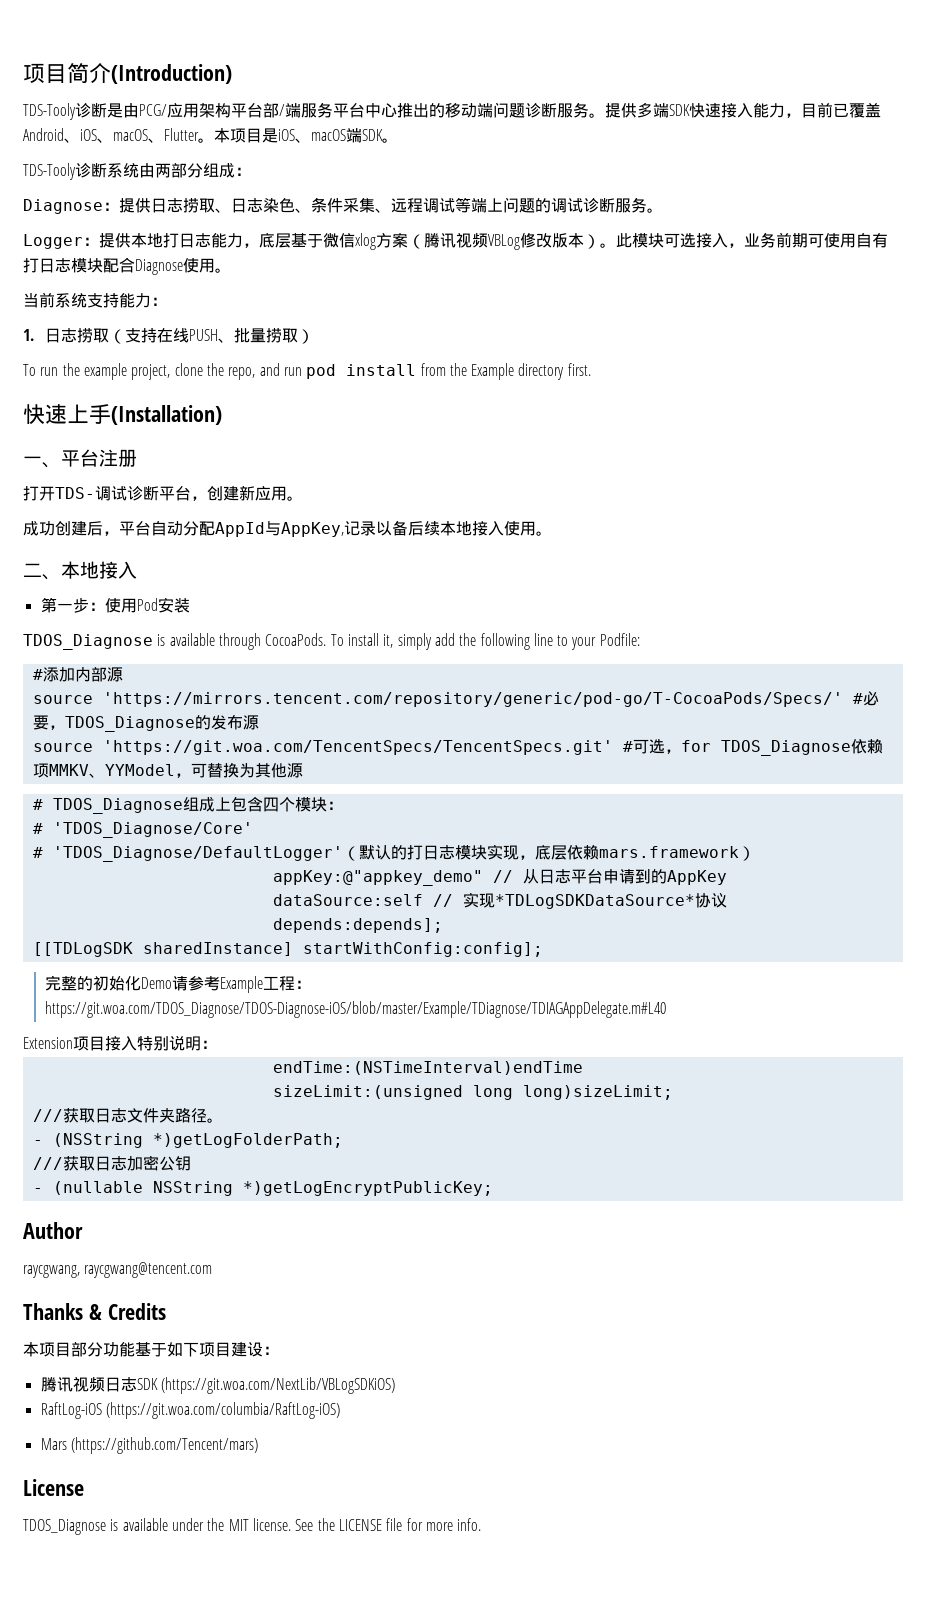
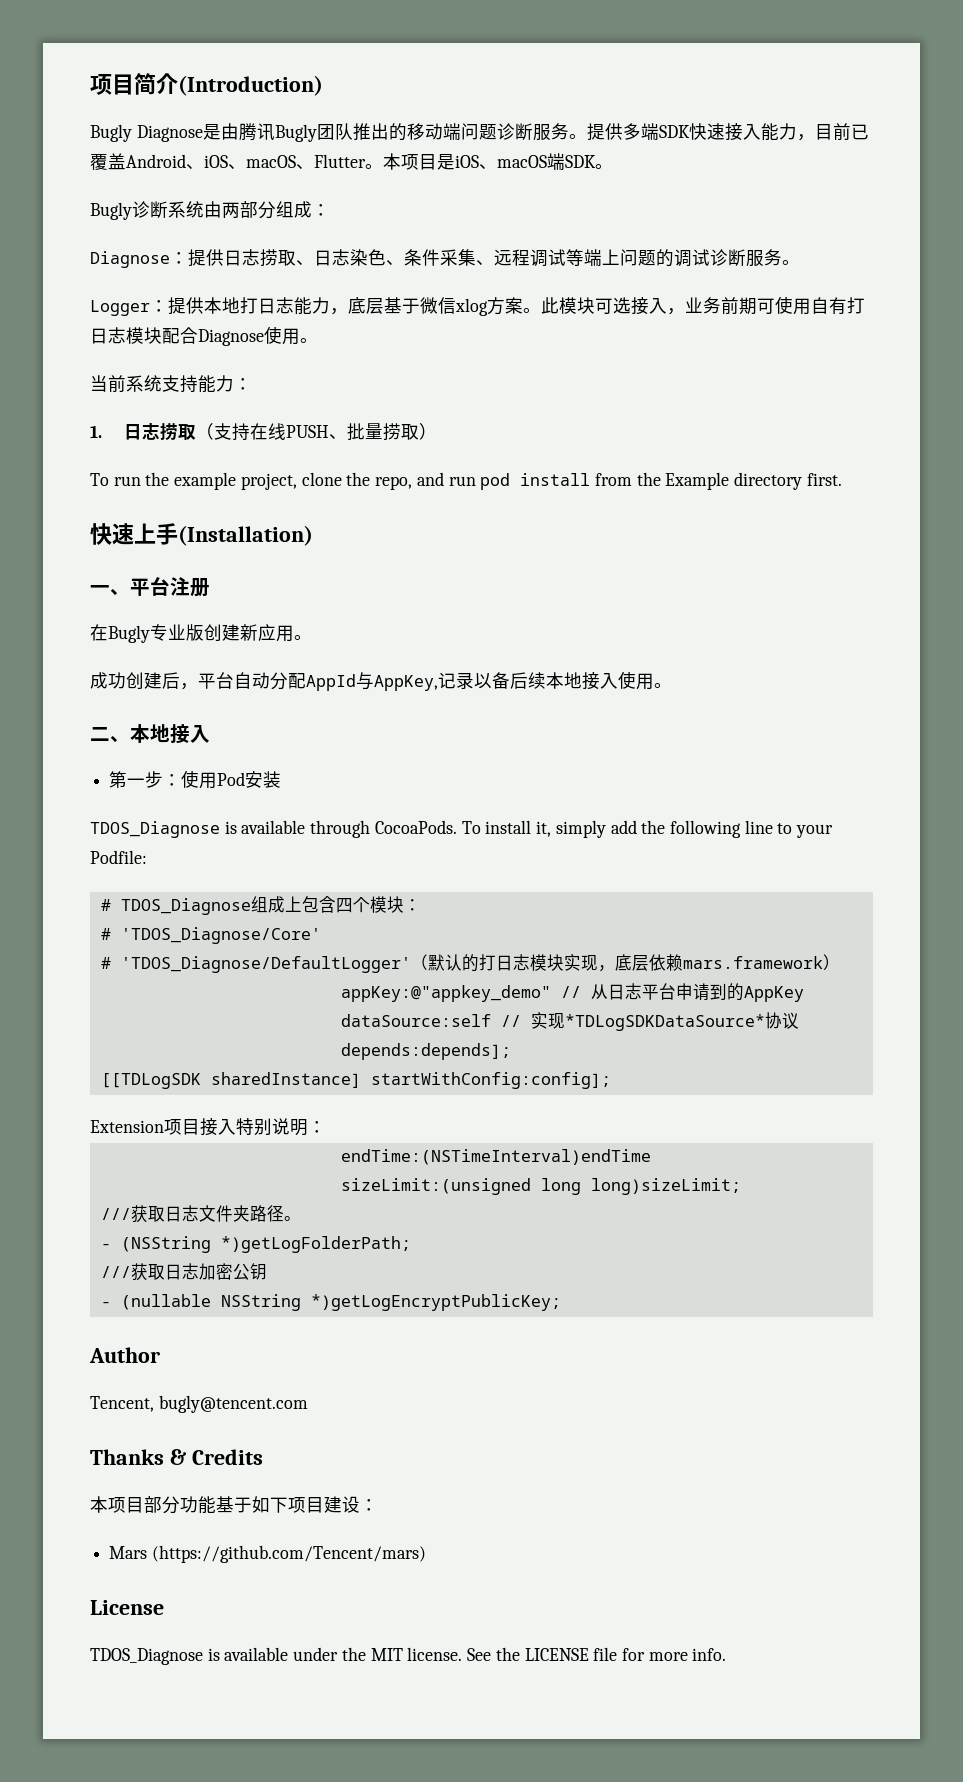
- TDS-Tooly诊断是由PCG/应用架构平台部/端服务平台中心推出的移动端问题诊断服务。
+ Bugly Diagnose是由腾讯Bugly团队推出的移动端问题诊断服务。
- TDS-Tooly诊断系统由两部分组成：
+ Bugly诊断系统由两部分组成：
- Logger：提供本地打日志能力，底层基于微信xlog方案（腾讯视频VBLog修改版本）。
+ Logger：提供本地打日志能力，底层基于微信xlog方案。
- 打开TDS-调试诊断平台，创建新应用。
+ 在Bugly专业版创建新应用。
- #添加内部源
- source 'https://mirrors.tencent.com/repository/generic/pod-go/T-CocoaPods/Specs/' #必要，TDOS_Diagnose的发布源
- source 'https://git.woa.com/TencentSpecs/TencentSpecs.git' #可选，for TDOS_Diagnose依赖项MMKV、YYModel，可替换为其他源
- 完整的初始化Demo请参考Example工程：https://git.woa.com/TDOS_Diagnose/TDOS-Diagnose-iOS/blob/master/Example/TDiagnose/TDIAGAppDelegate.m#L40
- raycgwang, raycgwang@tencent.com
+ Tencent, bugly@tencent.com
- 腾讯视频日志SDK (https://git.woa.com/NextLib/VBLogSDKiOS)
- RaftLog-iOS (https://git.woa.com/columbia/RaftLog-iOS)

